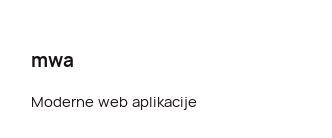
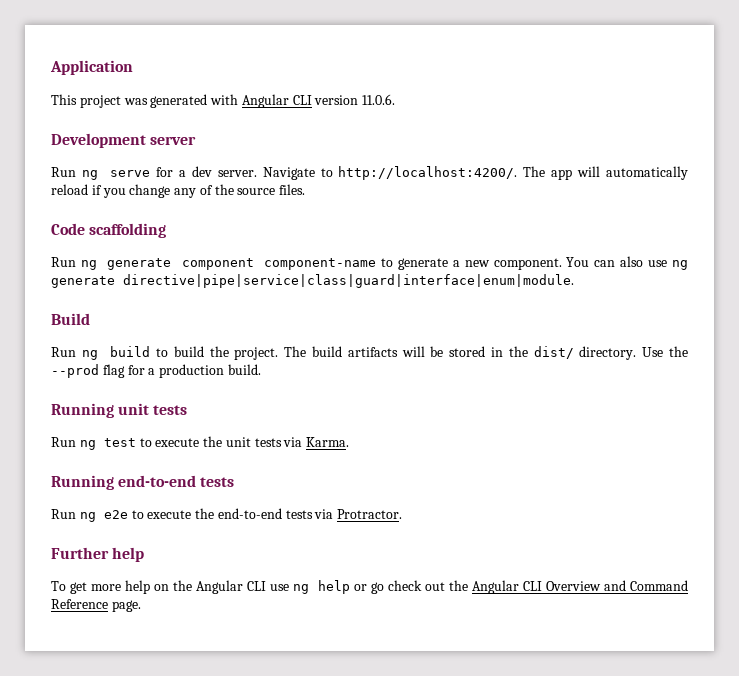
- mwa
- Moderne web aplikacije
+ Application
+ This project was generated with Angular CLI version 11.0.6.
+ Development server
+ Run ng serve for a dev server. Navigate to http://localhost:4200/. The app will automatically reload if you change any of the source files.
+ Code scaffolding
+ Run ng generate component component-name to generate a new component. You can also use ng generate directive|pipe|service|class|guard|interface|enum|module.
+ Build
+ Run ng build to build the project. The build artifacts will be stored in the dist/ directory. Use the --prod flag for a production build.
+ Running unit tests
+ Run ng test to execute the unit tests via Karma.
+ Running end-to-end tests
+ Run ng e2e to execute the end-to-end tests via Protractor.
+ Further help
+ To get more help on the Angular CLI use ng help or go check out the Angular CLI Overview and Command Reference page.

